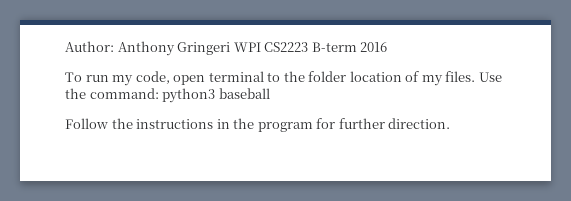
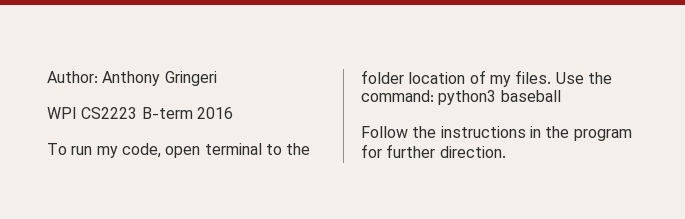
- Author: Anthony Gringeri WPI CS2223 B-term 2016
+ Author: Anthony Gringeri
+ WPI CS2223 B-term 2016

